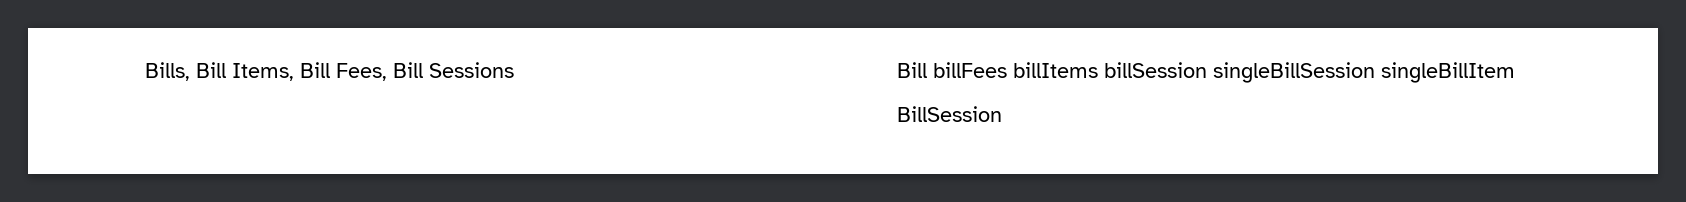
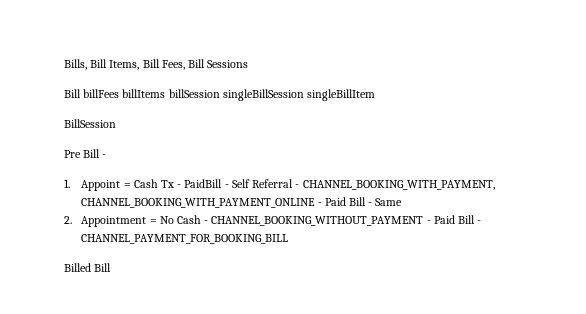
+ Pre Bill -
+ 1. Appoint = Cash Tx - PaidBill - Self Referral - CHANNEL_BOOKING_WITH_PAYMENT, CHANNEL_BOOKING_WITH_PAYMENT_ONLINE - Paid Bill - Same
+ 2. Appointment = No Cash - CHANNEL_BOOKING_WITHOUT_PAYMENT - Paid Bill - CHANNEL_PAYMENT_FOR_BOOKING_BILL
+ Billed Bill

